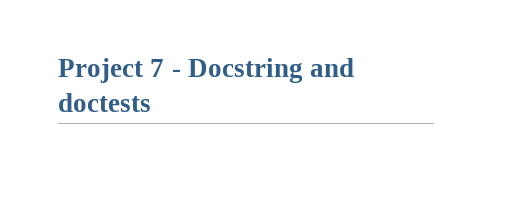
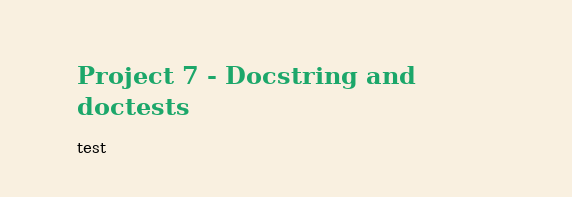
+ test

